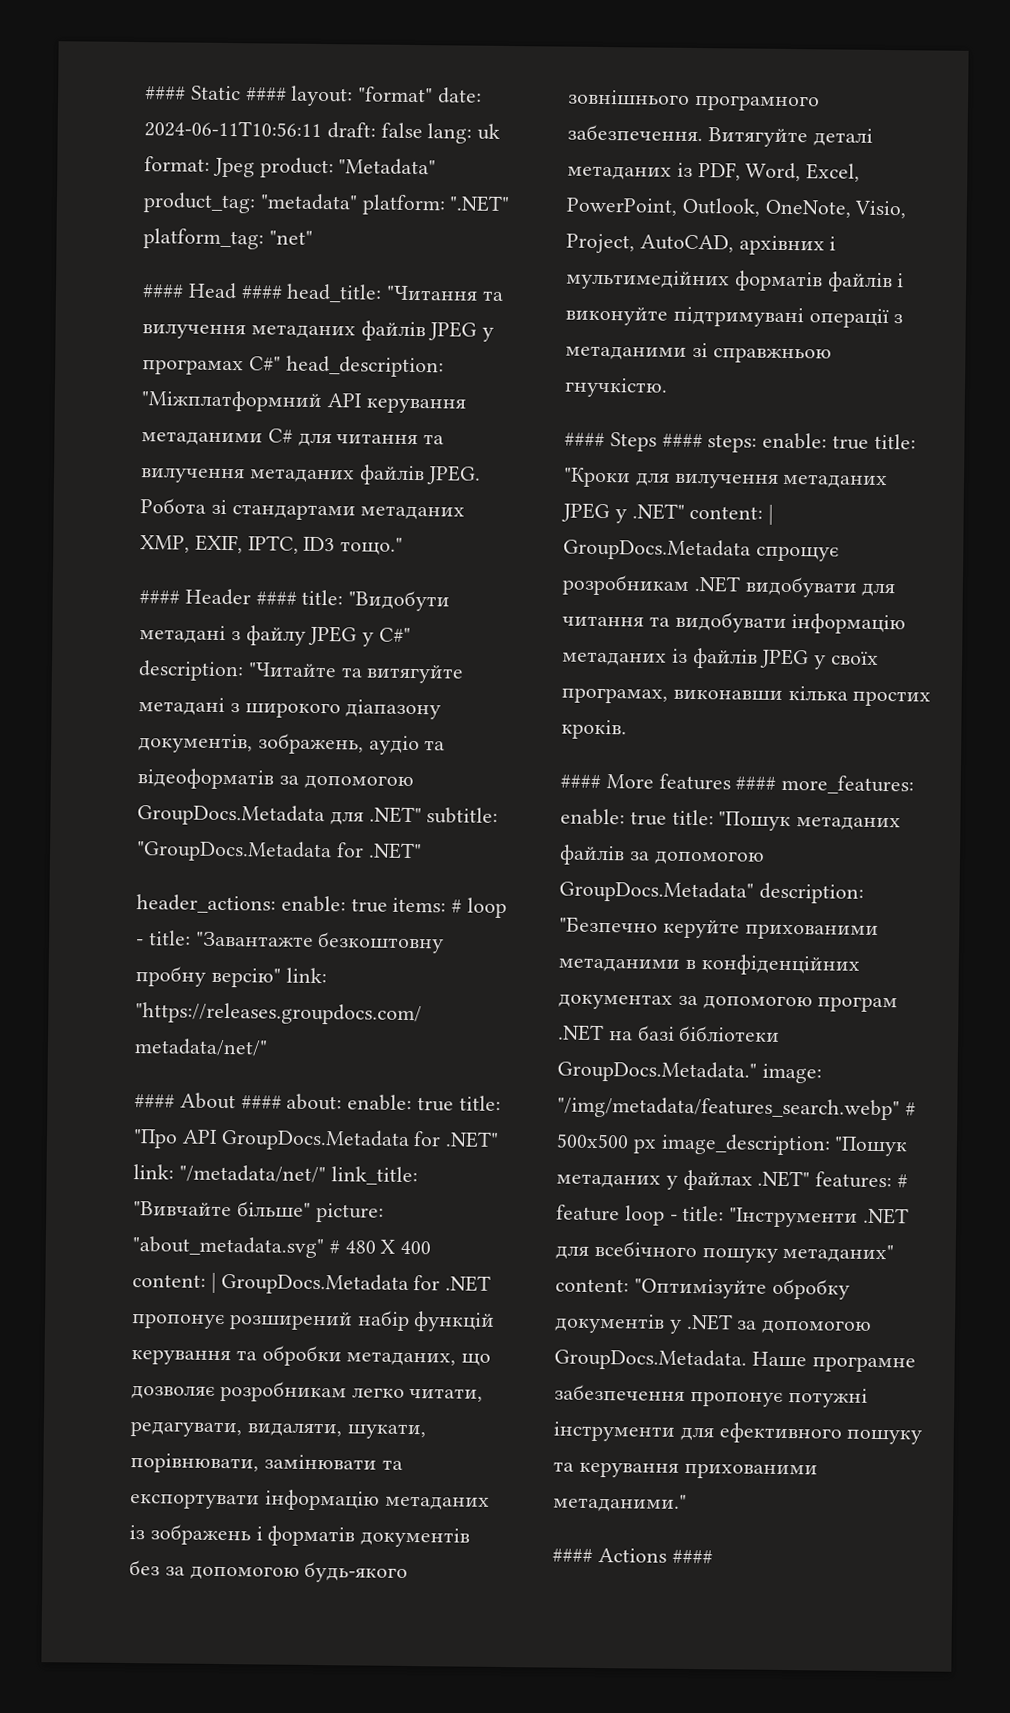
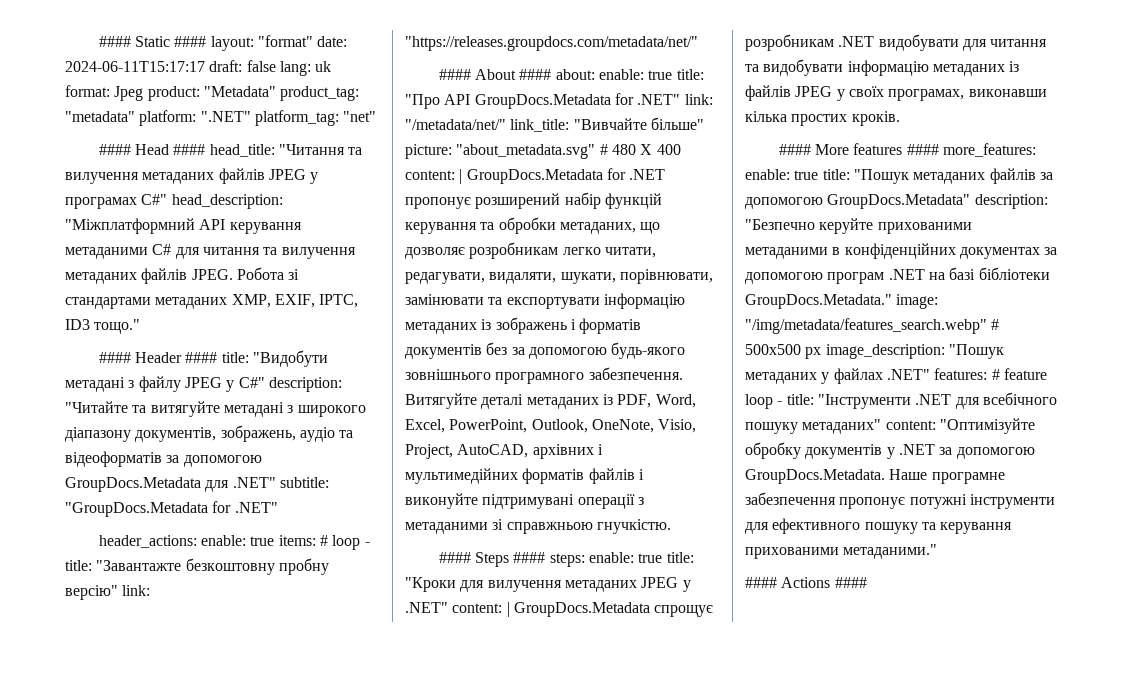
- #### Static #### layout: "format" date: 2024-06-11T10:56:11 draft: false lang: uk format: Jpeg product: "Metadata" product_tag: "metadata" platform: ".NET" platform_tag: "net"
+ #### Static #### layout: "format" date: 2024-06-11T15:17:17 draft: false lang: uk format: Jpeg product: "Metadata" product_tag: "metadata" platform: ".NET" platform_tag: "net"

